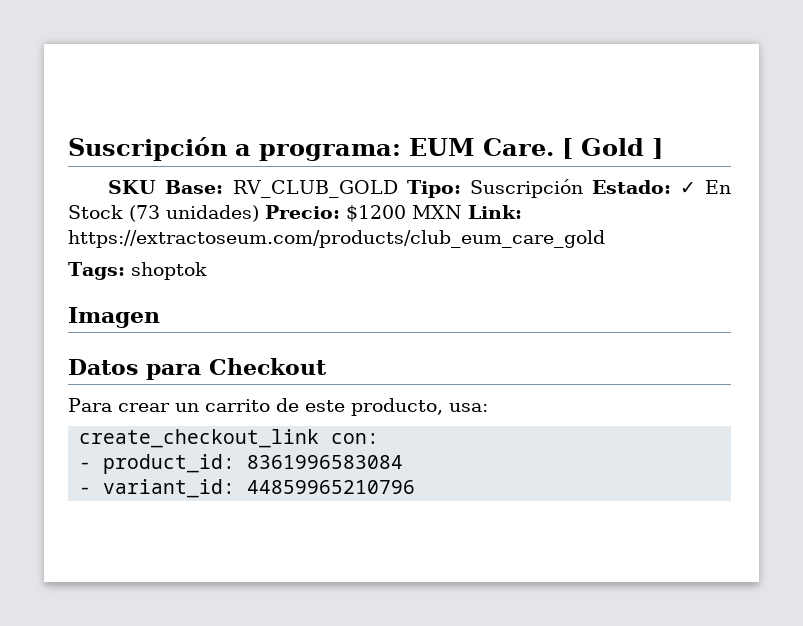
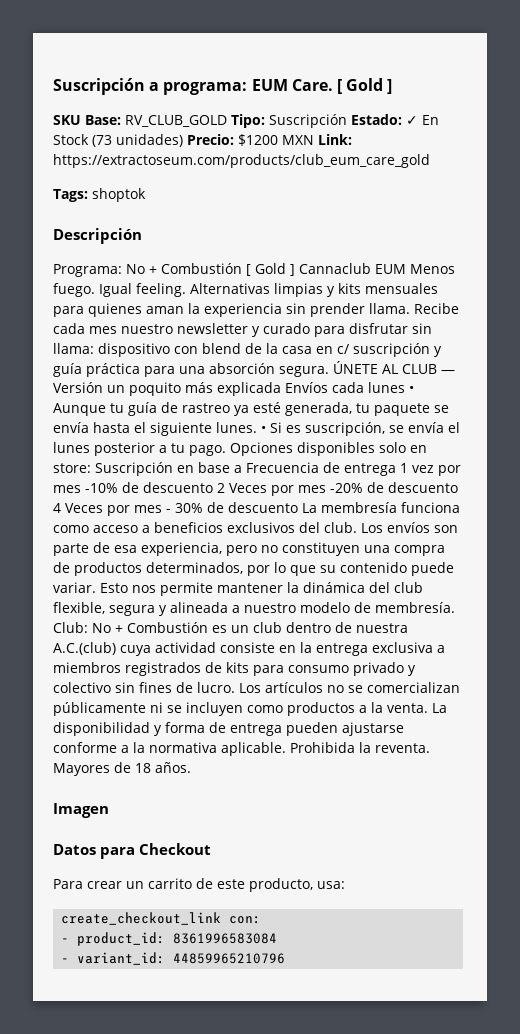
+ Descripción
+ Programa: No + Combustión [ Gold ] Cannaclub EUM Menos fuego. Igual feeling. Alternativas limpias y kits mensuales para quienes aman la experiencia sin prender llama. Recibe cada mes nuestro newsletter y curado para disfrutar sin llama: dispositivo con blend de la casa en c/ suscripción y guía práctica para una absorción segura. ÚNETE AL CLUB — Versión un poquito más explicada Envíos cada lunes • Aunque tu guía de rastreo ya esté generada, tu paquete se envía hasta el siguiente lunes. • Si es suscripción, se envía el lunes posterior a tu pago. Opciones disponibles solo en store: Suscripción en base a Frecuencia de entrega 1 vez por mes -10% de descuento 2 Veces por mes -20% de descuento 4 Veces por mes - 30% de descuento La membresía funciona como acceso a beneficios exclusivos del club. Los envíos son parte de esa experiencia, pero no constituyen una compra de productos determinados, por lo que su contenido puede variar. Esto nos permite mantener la dinámica del club flexible, segura y alineada a nuestro modelo de membresía. Club: No + Combustión es un club dentro de nuestra A.C.(club) cuya actividad consiste en la entrega exclusiva a miembros registrados de kits para consumo privado y colectivo sin fines de lucro. Los artículos no se comercializan públicamente ni se incluyen como productos a la venta. La disponibilidad y forma de entrega pueden ajustarse conforme a la normativa aplicable. Prohibida la reventa. Mayores de 18 años.

